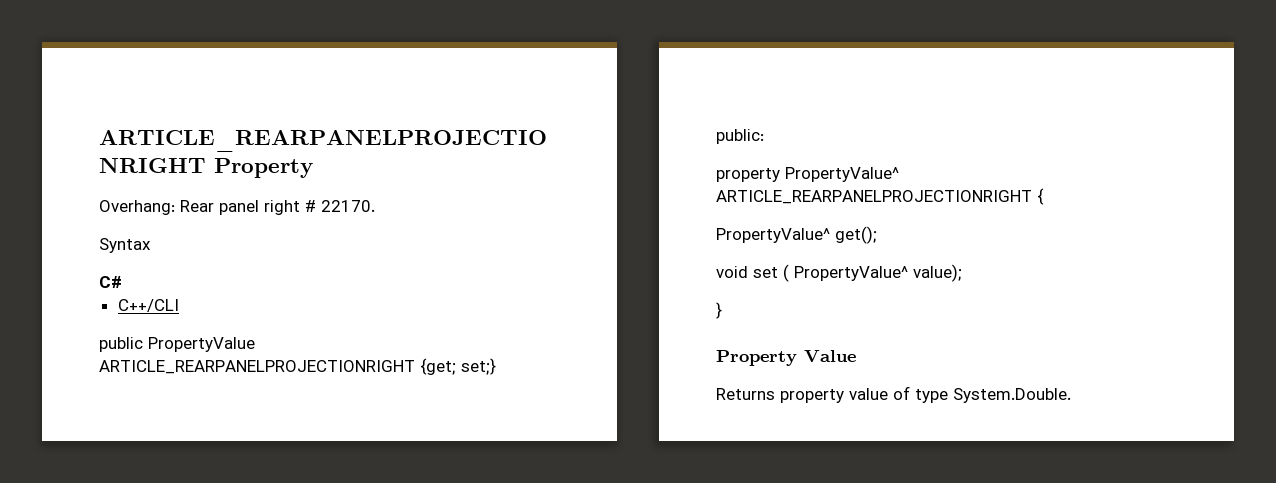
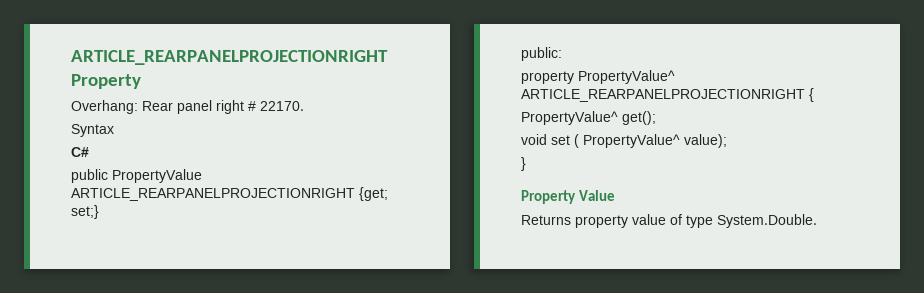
- C++/CLI

